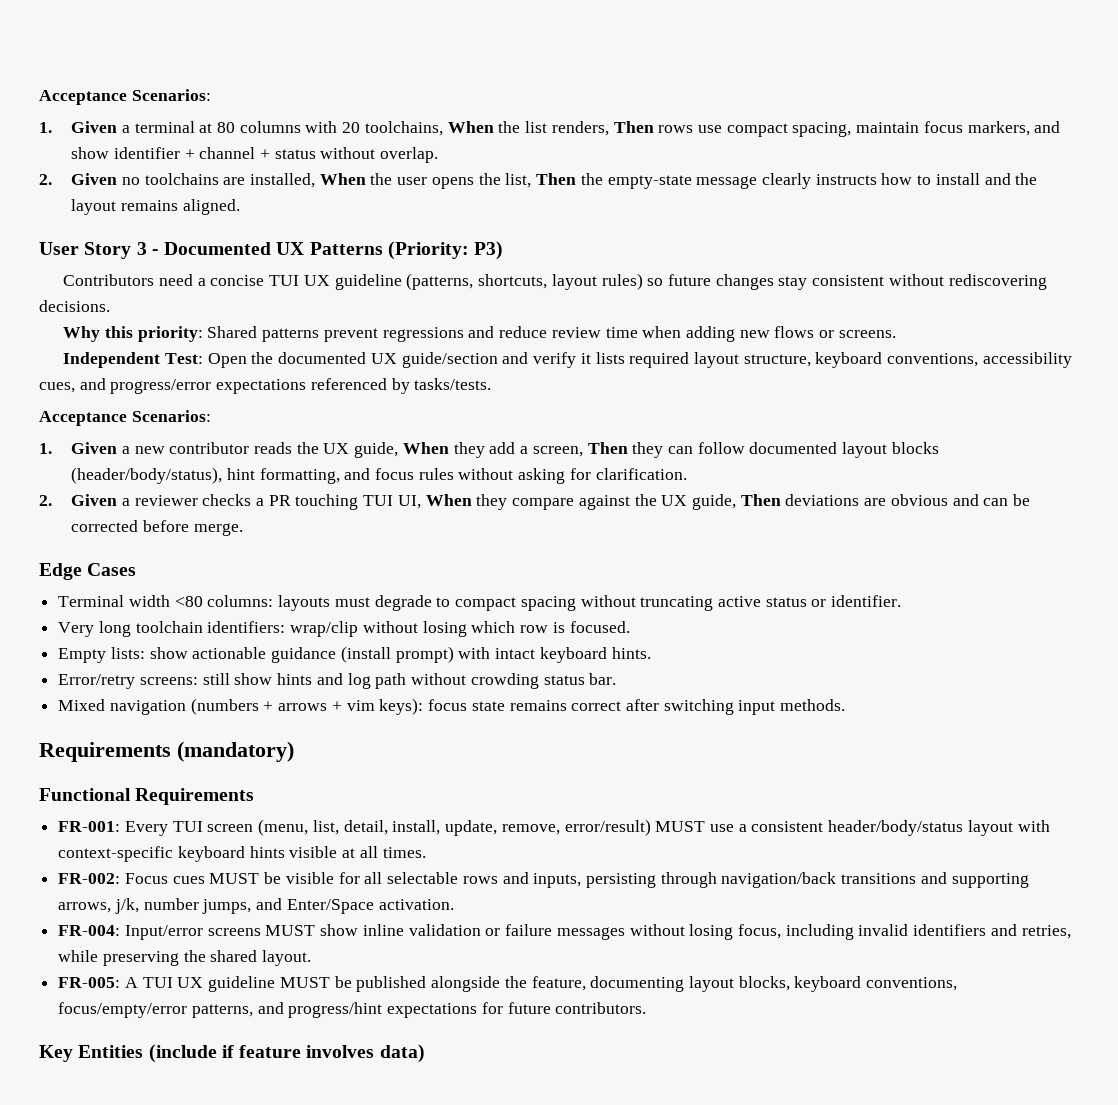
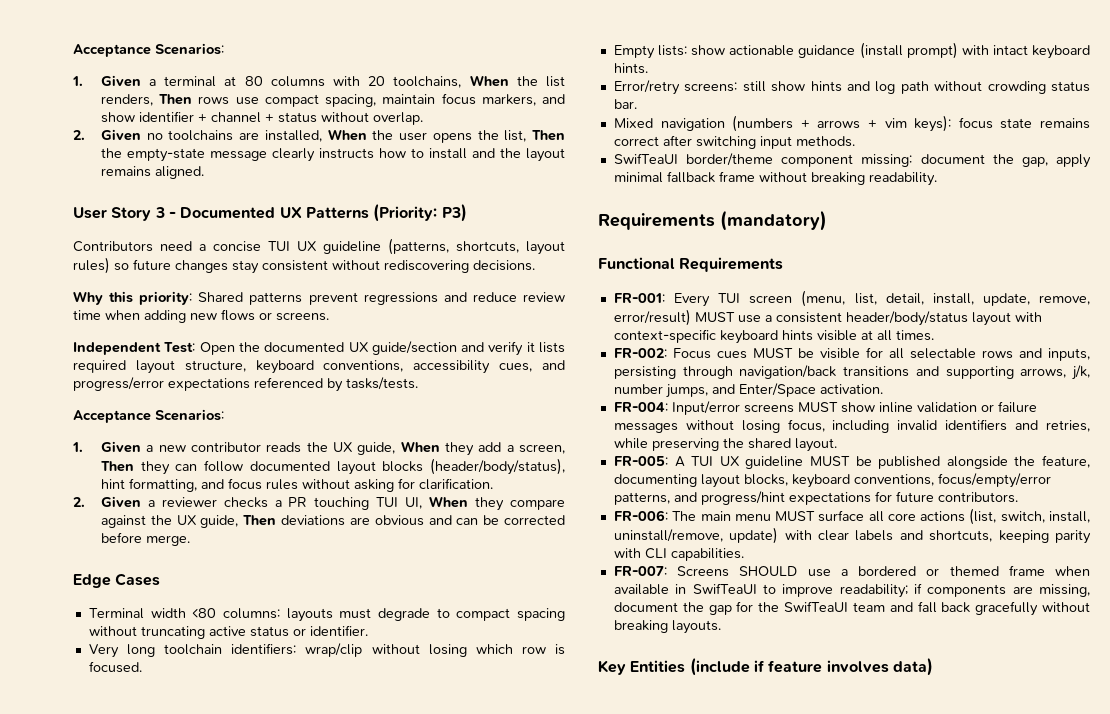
+ SwifTeaUI border/theme component missing: document the gap, apply minimal fallback frame without breaking readability.
+ FR-006: The main menu MUST surface all core actions (list, switch, install, uninstall/remove, update) with clear labels and shortcuts, keeping parity with CLI capabilities.
+ FR-007: Screens SHOULD use a bordered or themed frame when available in SwifTeaUI to improve readability; if components are missing, document the gap for the SwifTeaUI team and fall back gracefully without breaking layouts.

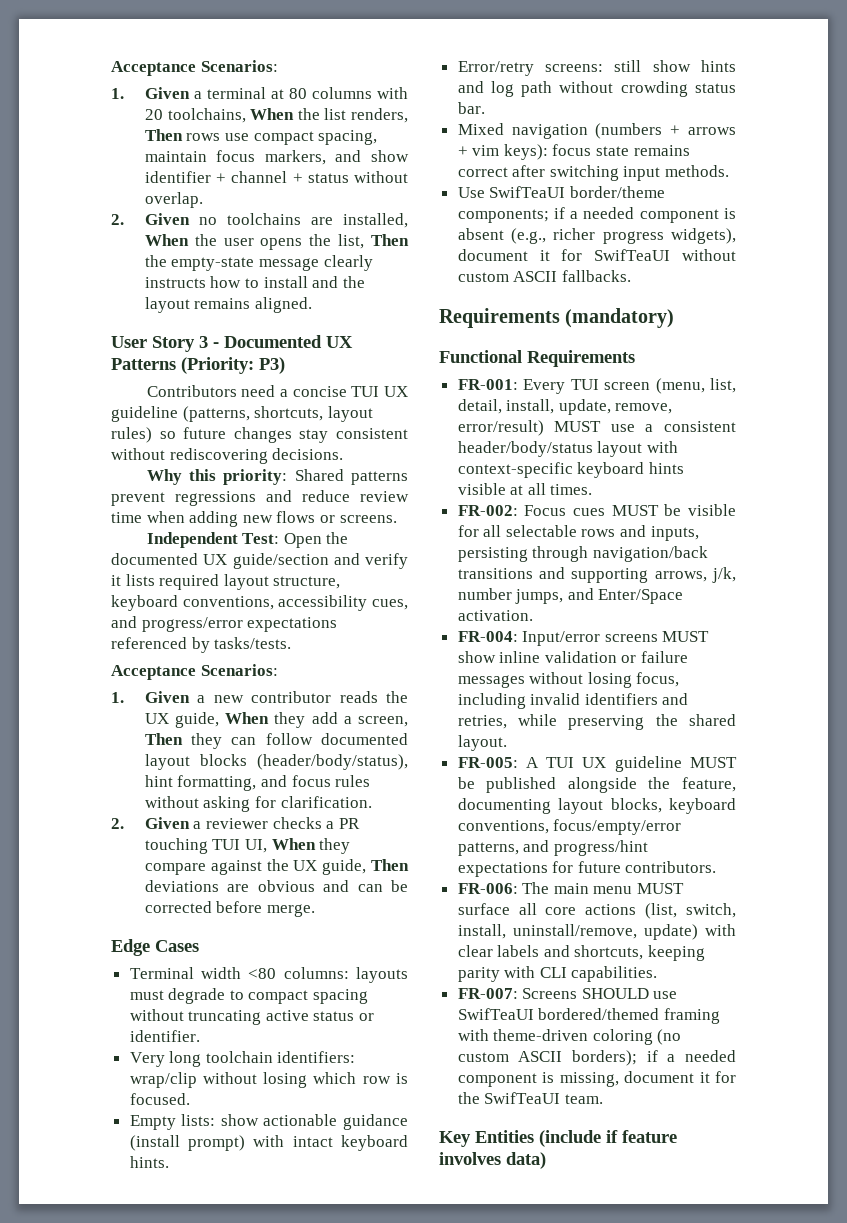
- SwifTeaUI border/theme component missing: document the gap, apply minimal fallback frame without breaking readability.
+ Use SwifTeaUI border/theme components; if a needed component is absent (e.g., richer progress widgets), document it for SwifTeaUI without custom ASCII fallbacks.
- FR-007: Screens SHOULD use a bordered or themed frame when available in SwifTeaUI to improve readability; if components are missing, document the gap for the SwifTeaUI team and fall back gracefully without breaking layouts.
+ FR-007: Screens SHOULD use SwifTeaUI bordered/themed framing with theme-driven coloring (no custom ASCII borders); if a needed component is missing, document it for the SwifTeaUI team.

